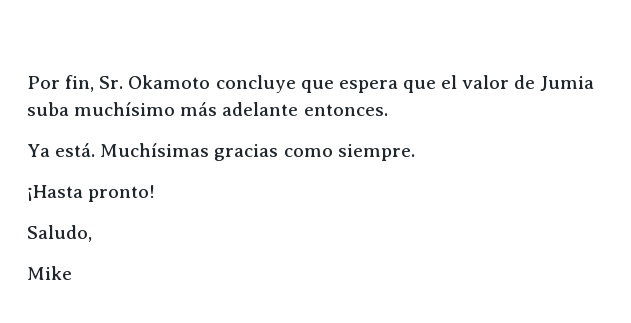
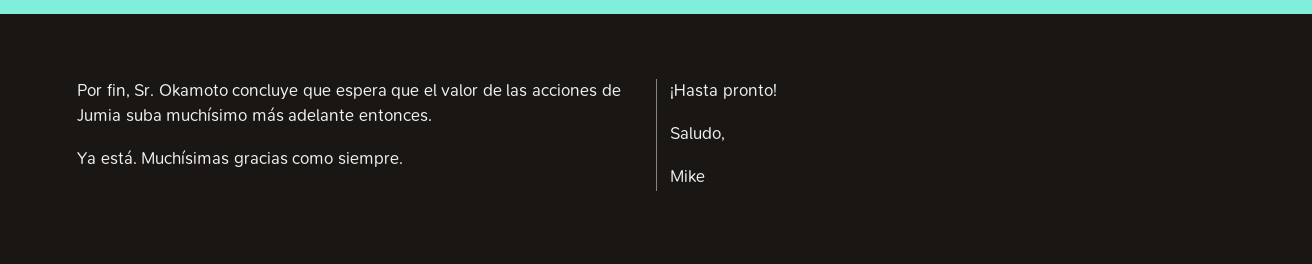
- Por fin, Sr. Okamoto concluye que espera que el valor de Jumia suba muchísimo más adelante entonces.
+ Por fin, Sr. Okamoto concluye que espera que el valor de las acciones de Jumia suba muchísimo más adelante entonces.

